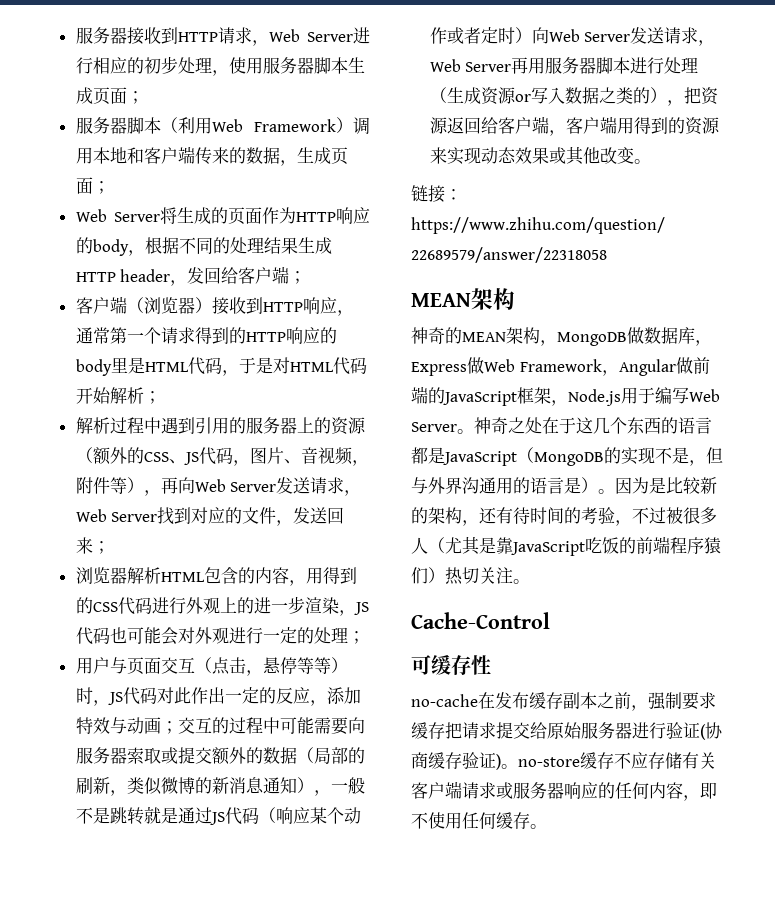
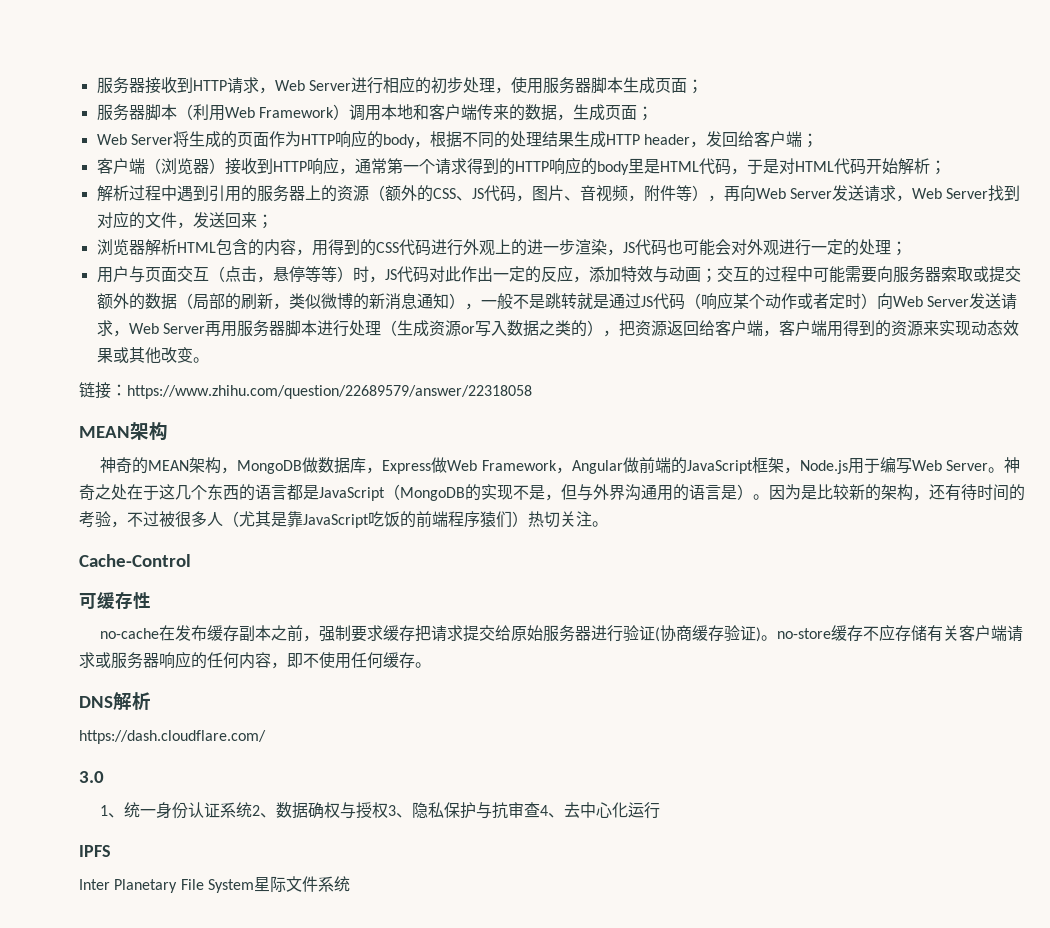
+ DNS解析
+ https://dash.cloudflare.com/
+ 3.0
+ 1、统一身份认证系统2、数据确权与授权3、隐私保护与抗审查4、去中心化运行
+ IPFS
+ Inter Planetary File System星际文件系统

